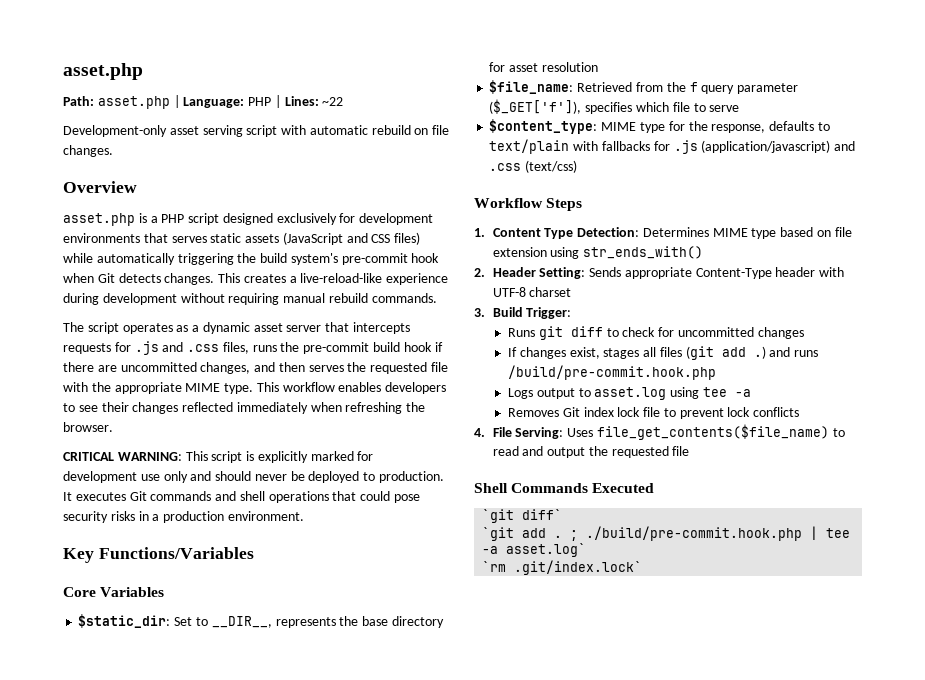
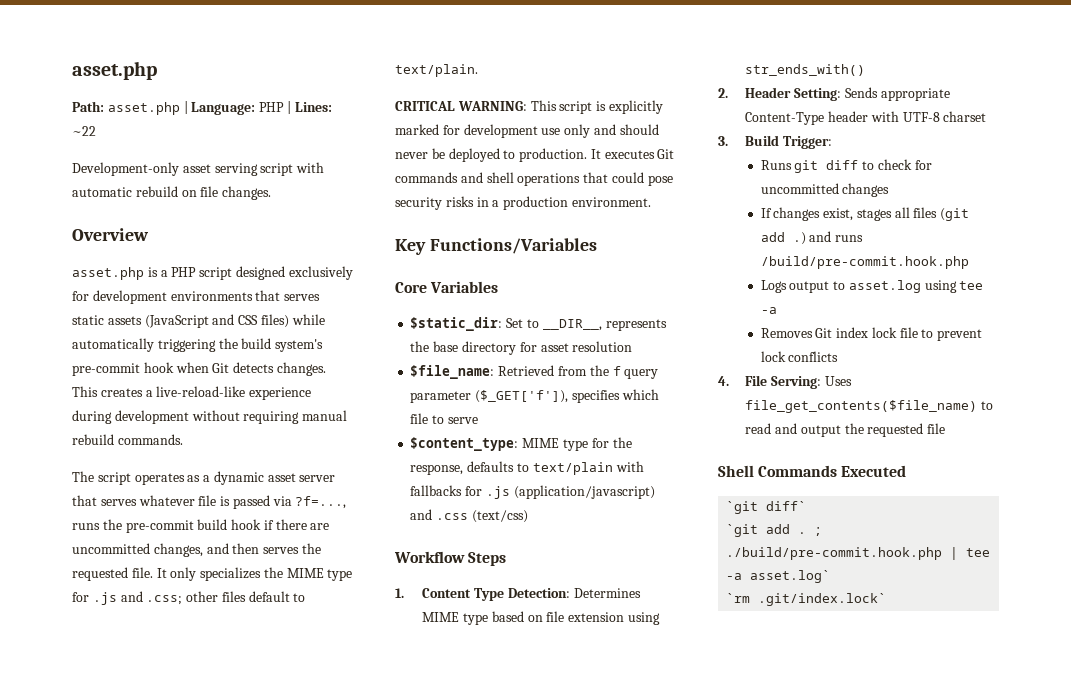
- The script operates as a dynamic asset server that intercepts requests for .js and .css files, runs the pre-commit build hook if there are uncommitted changes, and then serves the requested file with the appropriate MIME type. This workflow enables developers to see their changes reflected immediately when refreshing the browser.
+ The script operates as a dynamic asset server that serves whatever file is passed via ?f=..., runs the pre-commit build hook if there are uncommitted changes, and then serves the requested file. It only specializes the MIME type for .js and .css; other files default to text/plain.

